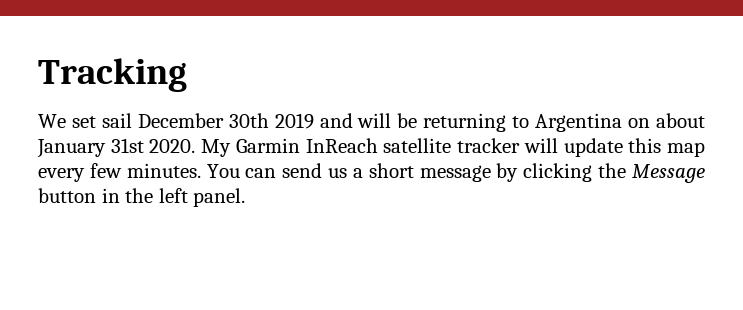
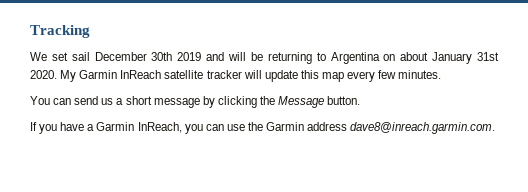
- My Garmin InReach satellite tracker will update this map every few minutes. You can send us a short message by clicking the Message button in the left panel.
+ My Garmin InReach satellite tracker will update this map every few minutes.
+ You can send us a short message by clicking the Message button.
+ If you have a Garmin InReach, you can use the Garmin address dave8@inreach.garmin.com.

